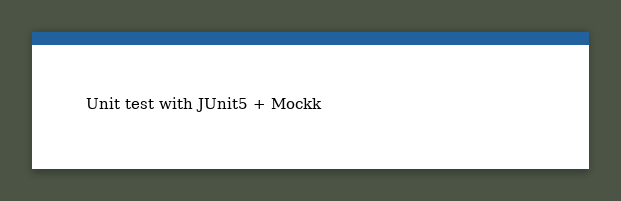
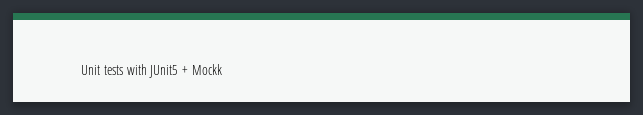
- Unit test with JUnit5 + Mockk
+ Unit tests with JUnit5 + Mockk

